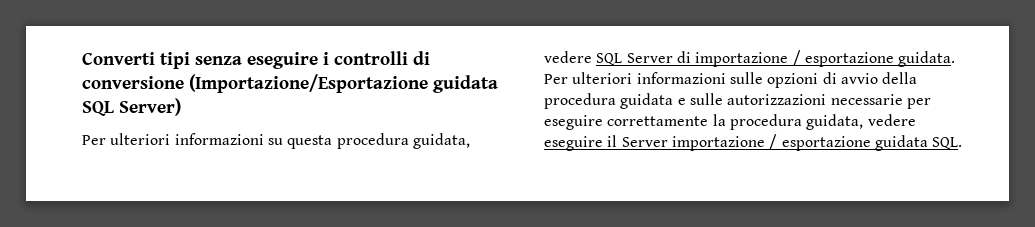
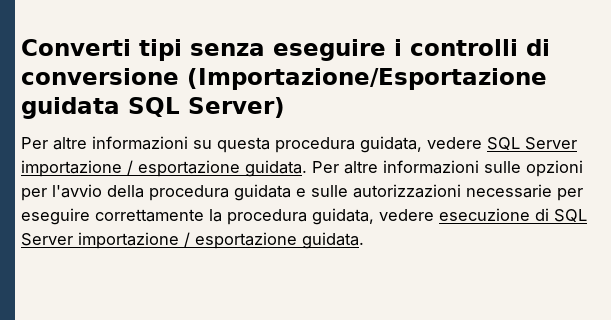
- Per ulteriori informazioni su questa procedura guidata, vedere SQL Server di importazione / esportazione guidata.
+ Per altre informazioni su questa procedura guidata, vedere SQL Server importazione / esportazione guidata.
- Per ulteriori informazioni sulle opzioni di avvio della procedura guidata e sulle autorizzazioni necessarie per eseguire correttamente la procedura guidata, vedere eseguire il Server importazione / esportazione guidata SQL.
+ Per altre informazioni sulle opzioni per l'avvio della procedura guidata e sulle autorizzazioni necessarie per eseguire correttamente la procedura guidata, vedere esecuzione di SQL Server importazione / esportazione guidata.

